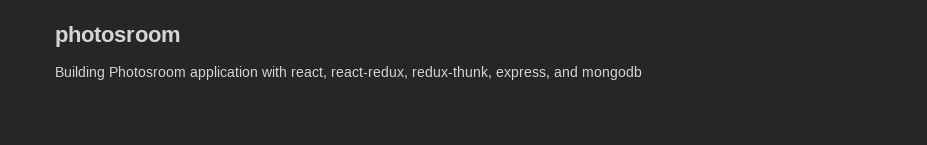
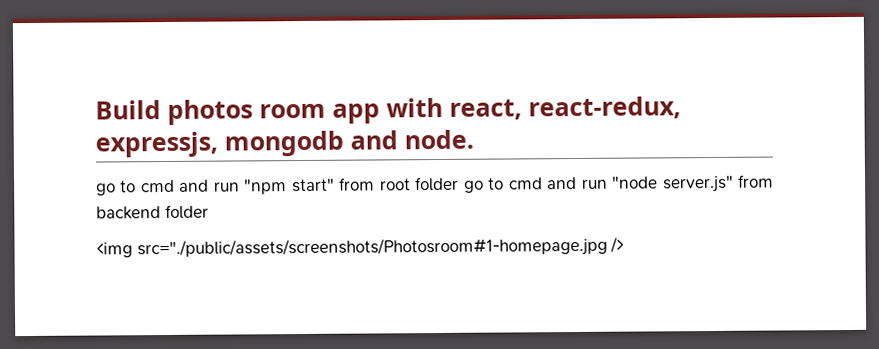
- photosroom
- Building Photosroom application with react, react-redux, redux-thunk, express, and mongodb
+ Build photos room app with react, react-redux, expressjs, mongodb and node.
+ go to cmd and run "npm start" from root folder go to cmd and run "node server.js" from backend folder
+ <img src="./public/assets/screenshots/Photosroom#1-homepage.jpg />

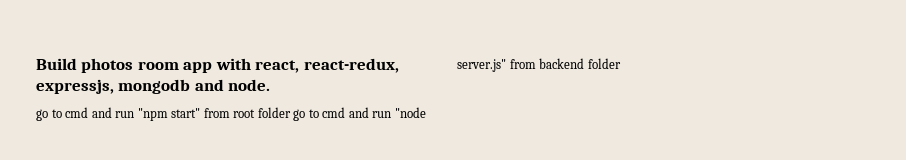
- <img src="./public/assets/screenshots/Photosroom#1-homepage.jpg />

